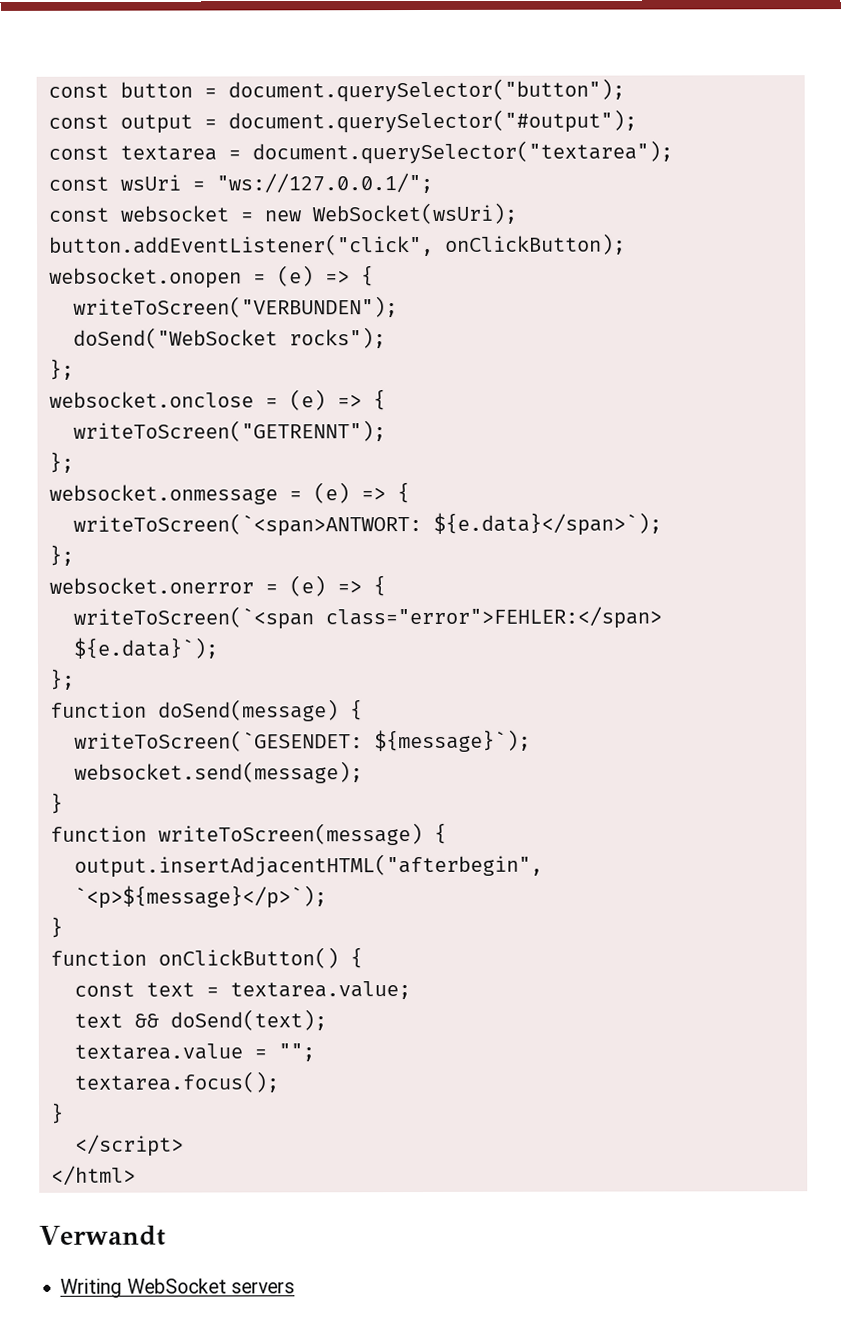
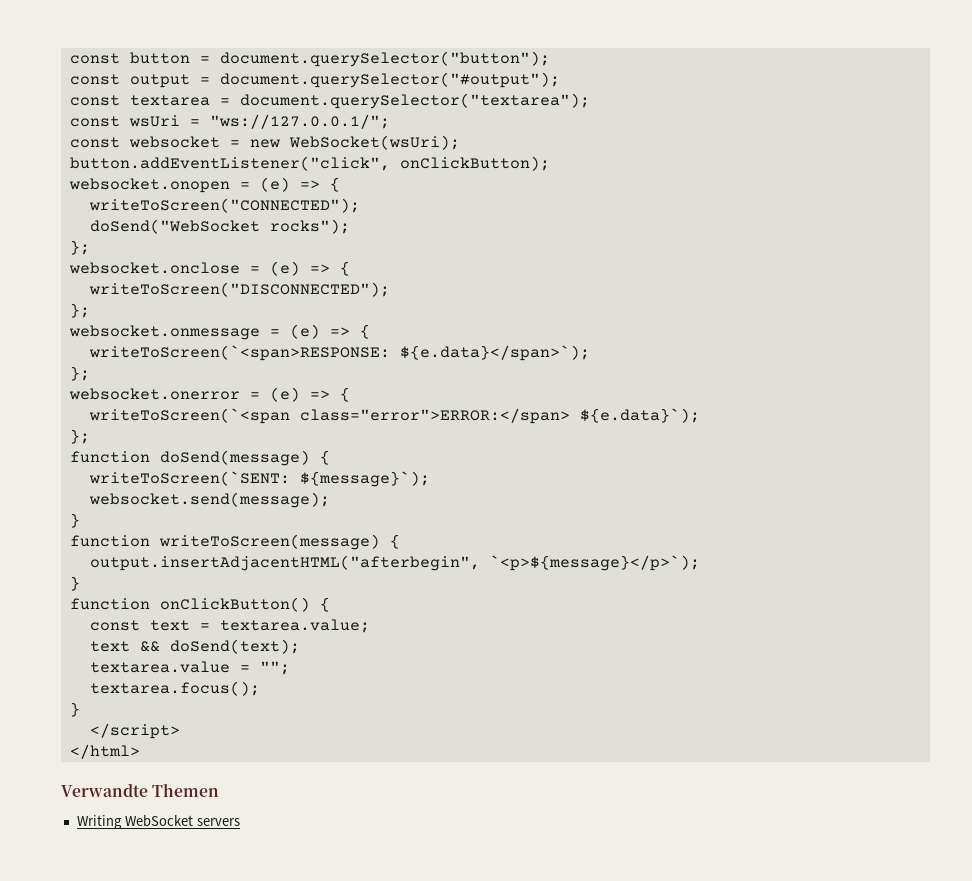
- writeToScreen("VERBUNDEN");
+ writeToScreen("CONNECTED");
- writeToScreen("GETRENNT");
+ writeToScreen("DISCONNECTED");
- writeToScreen(`<span>ANTWORT: ${e.data}</span>`);
+ writeToScreen(`<span>RESPONSE: ${e.data}</span>`);
- writeToScreen(`<span class="error">FEHLER:</span> ${e.data}`);
+ writeToScreen(`<span class="error">ERROR:</span> ${e.data}`);
- writeToScreen(`GESENDET: ${message}`);
+ writeToScreen(`SENT: ${message}`);
- Verwandt
+ Verwandte Themen

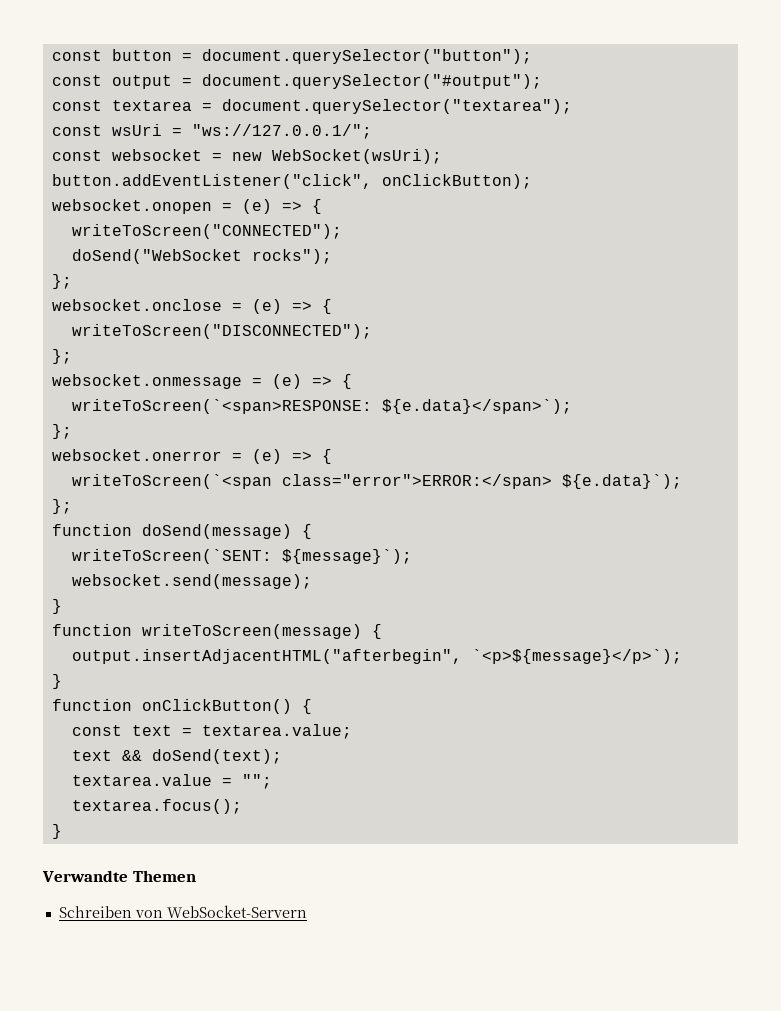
- </script>
- </html>
- Writing WebSocket servers
+ Schreiben von WebSocket-Servern

